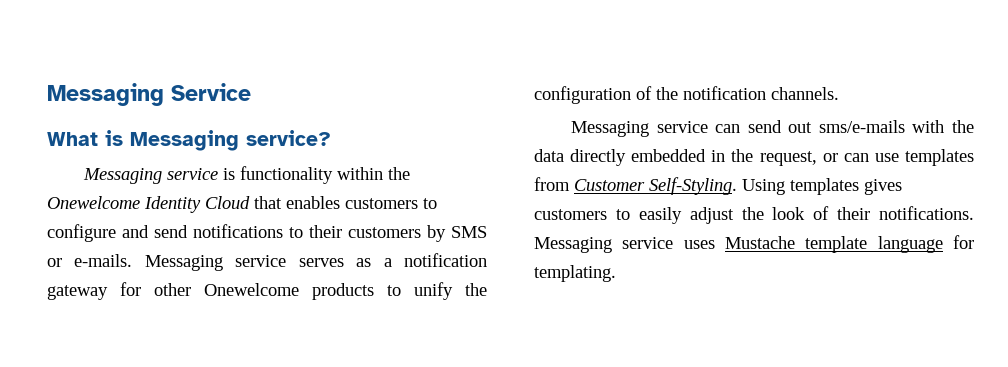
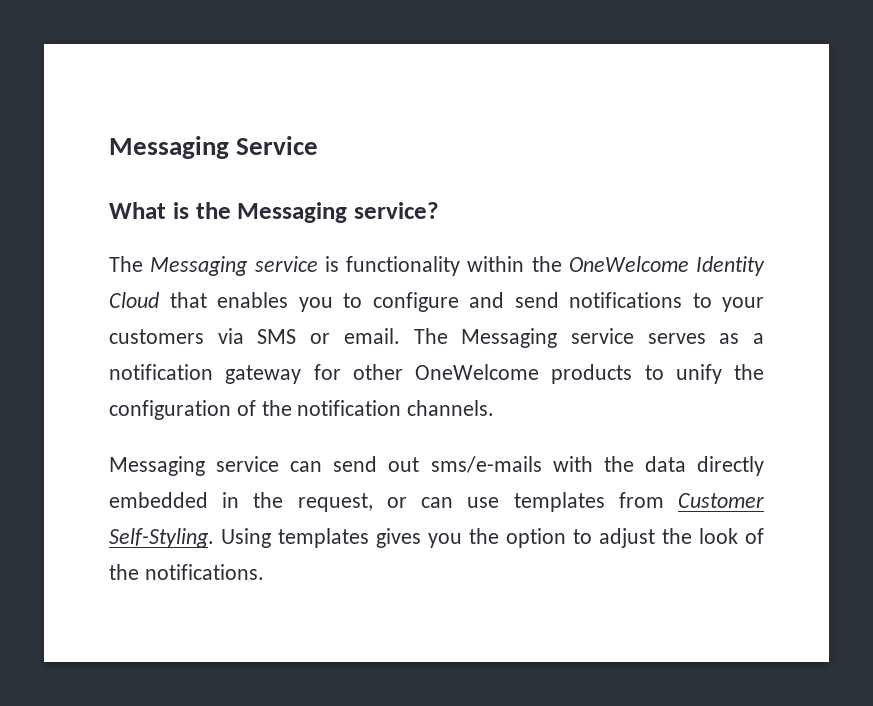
- What is Messaging service?
+ What is the Messaging service?
- Messaging service is functionality within the Onewelcome Identity Cloud that enables customers to configure and send notifications to their customers by SMS or e-mails. Messaging service serves as a notification gateway for other Onewelcome products to unify the configuration of the notification channels.
+ The Messaging service is functionality within the OneWelcome Identity Cloud that enables you to configure and send notifications to your customers via SMS or email. The Messaging service serves as a notification gateway for other OneWelcome products to unify the configuration of the notification channels.
- Using templates gives customers to easily adjust the look of their notifications. Messaging service uses Mustache template language for templating.
+ Using templates gives you the option to adjust the look of the notifications.

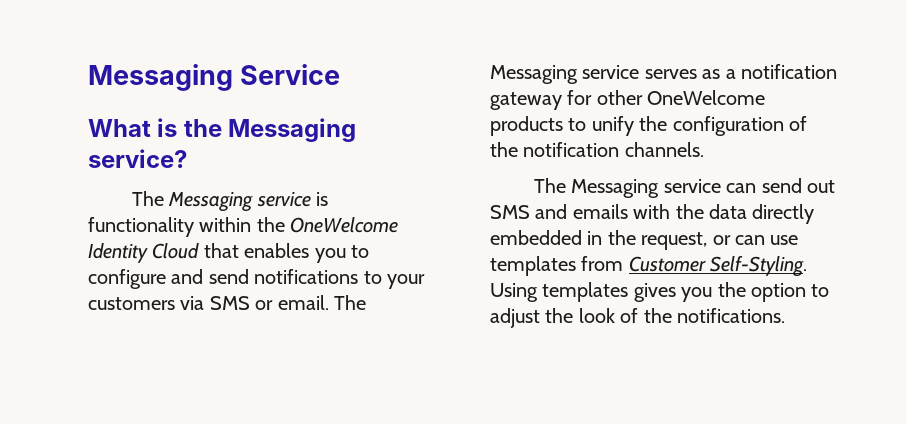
- Messaging service can send out sms/e-mails with the data directly embedded in the request, or can use templates from Customer Self-Styling.
+ The Messaging service can send out SMS and emails with the data directly embedded in the request, or can use templates from Customer Self-Styling.

